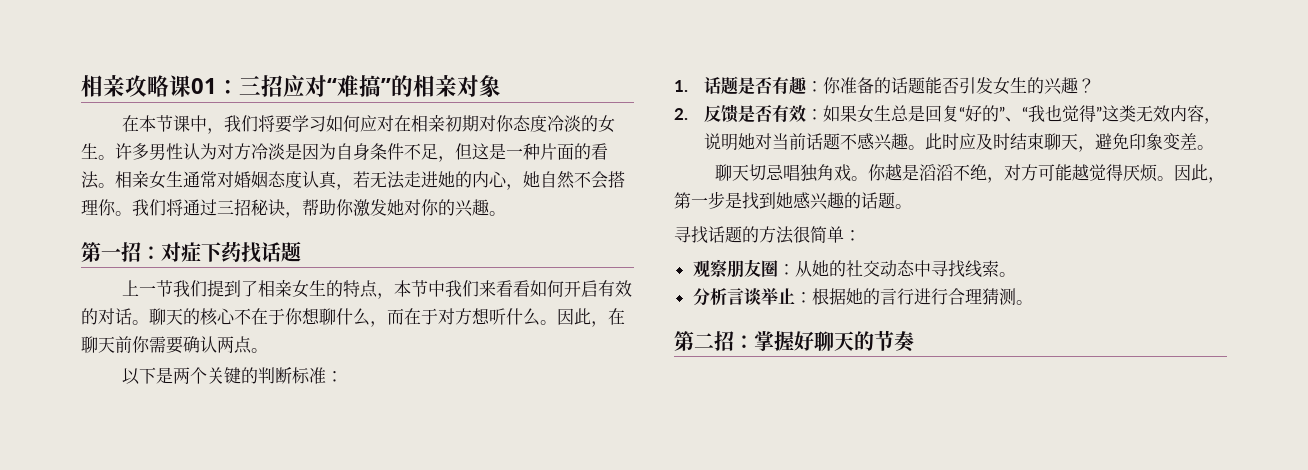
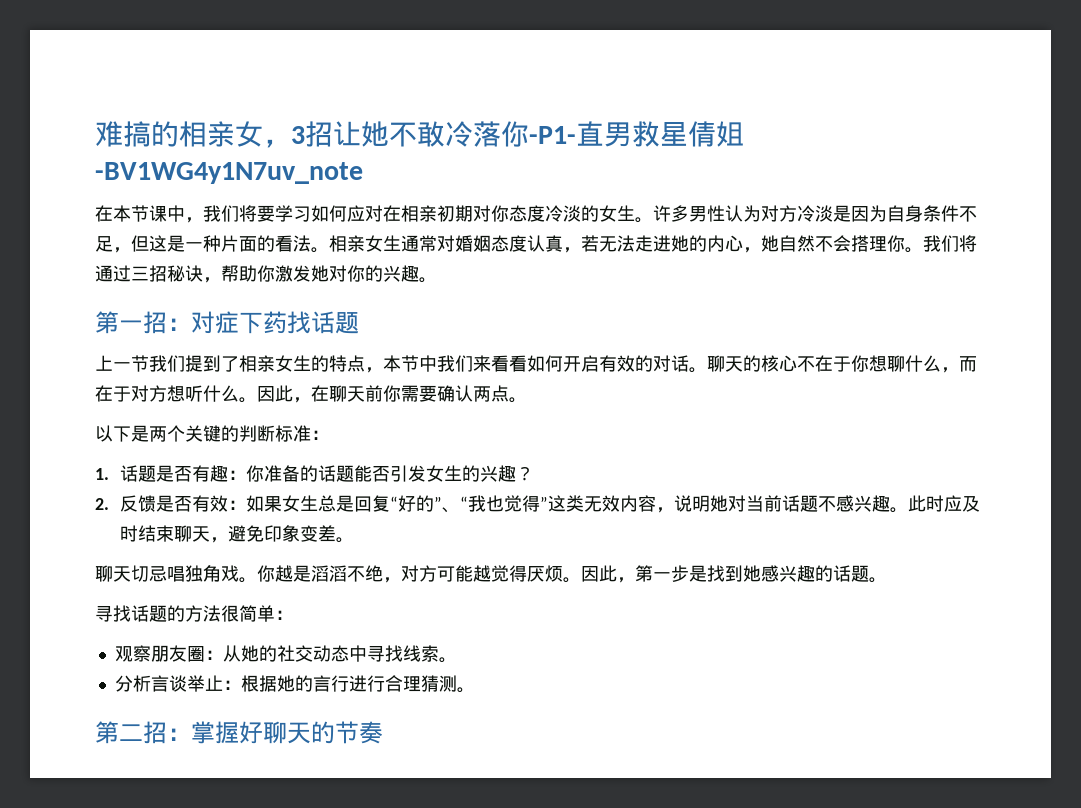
- 相亲攻略课01：三招应对“难搞”的相亲对象
+ 难搞的相亲女，3招让她不敢冷落你-P1-直男救星倩姐-BV1WG4y1N7uv_note

